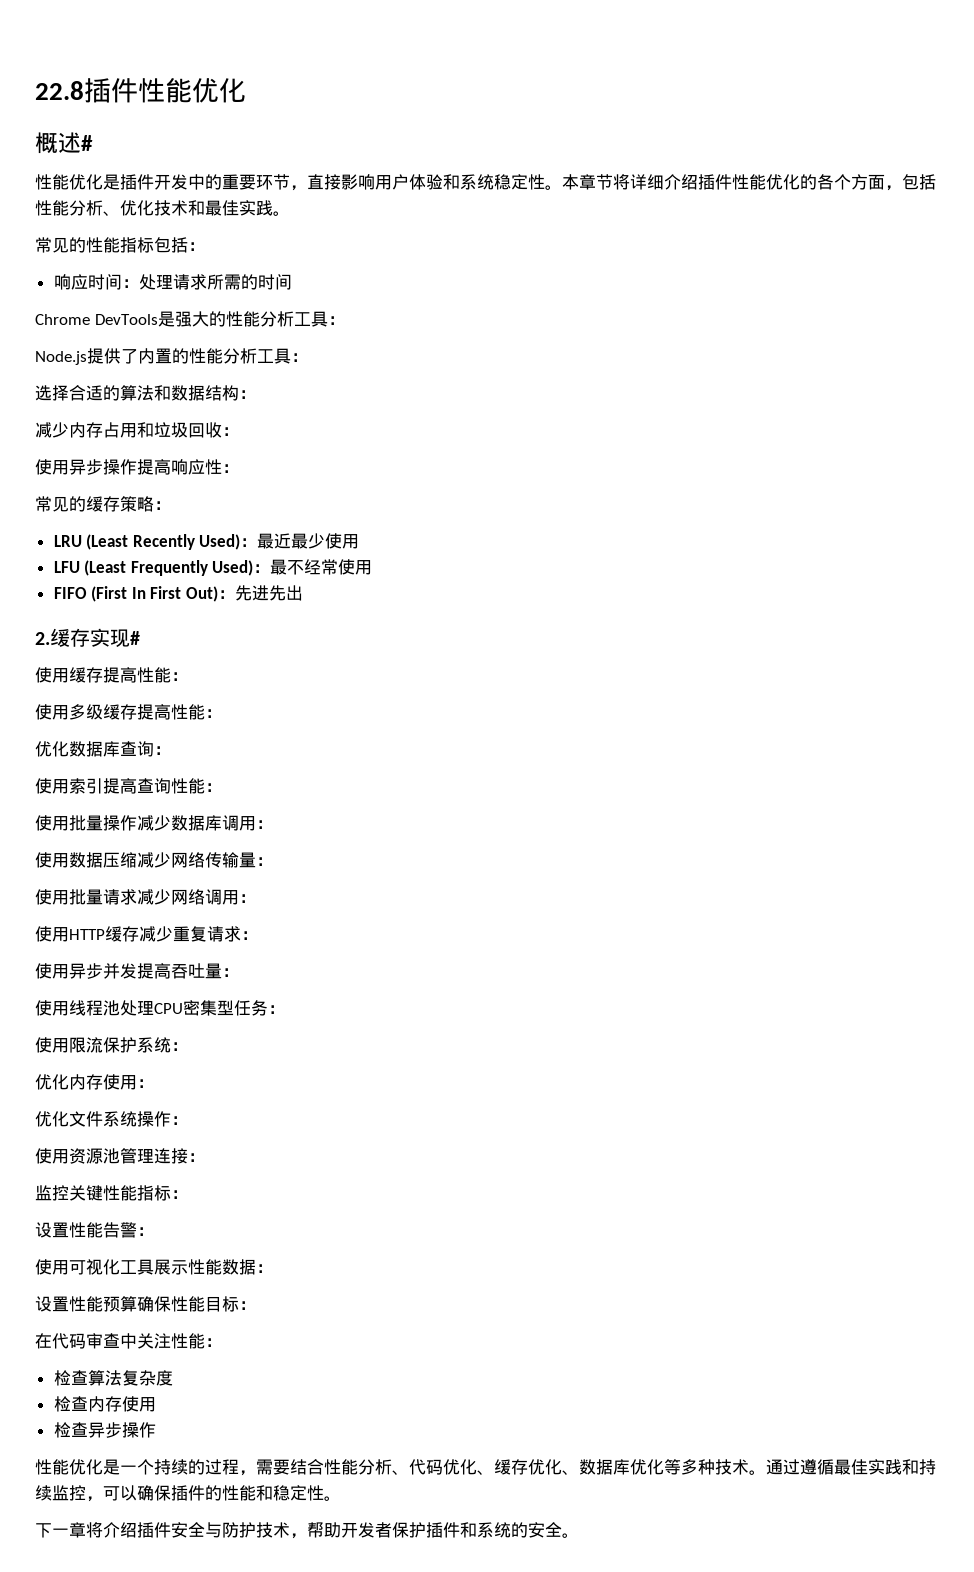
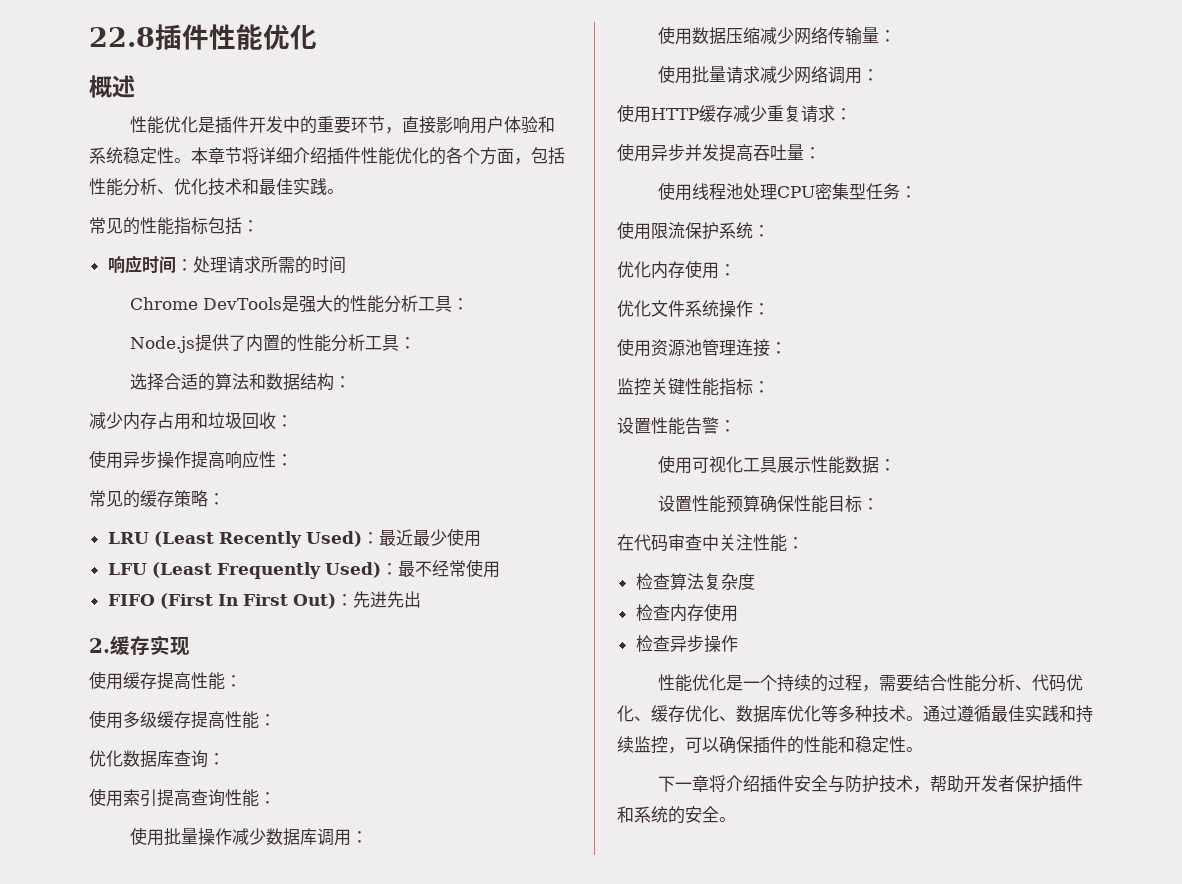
- 概述#
+ 概述
- 2.缓存实现#
+ 2.缓存实现

